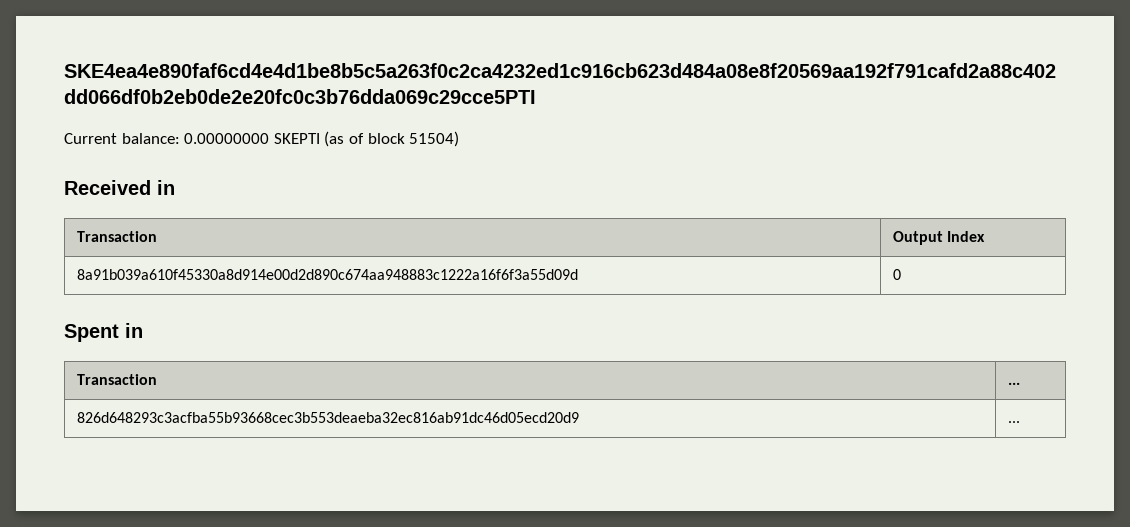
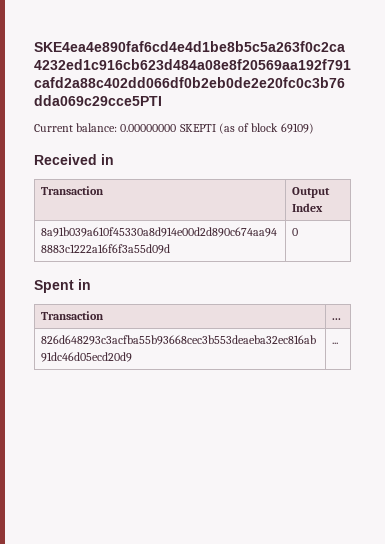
- Current balance: 0.00000000 SKEPTI (as of block 51504)
+ Current balance: 0.00000000 SKEPTI (as of block 69109)

